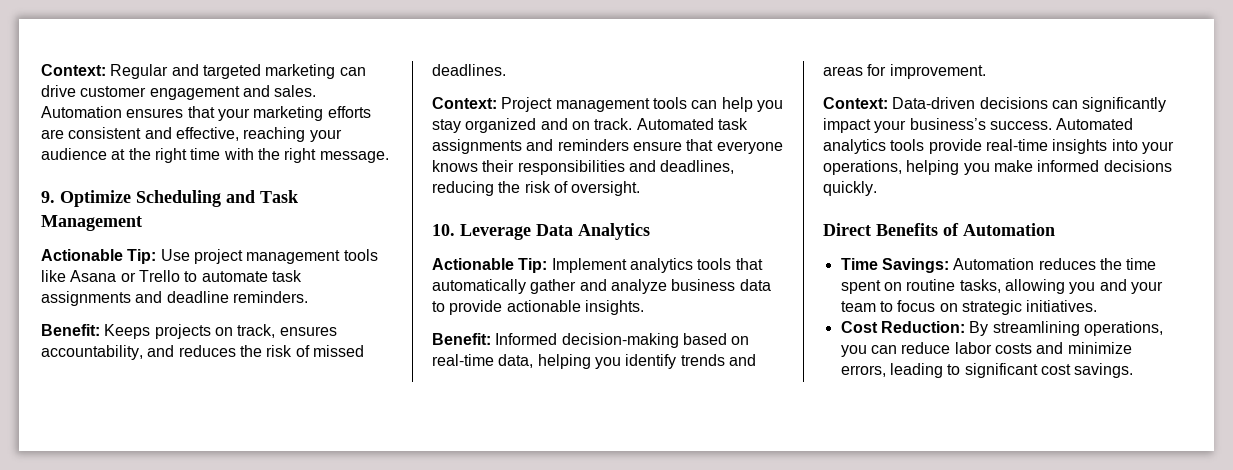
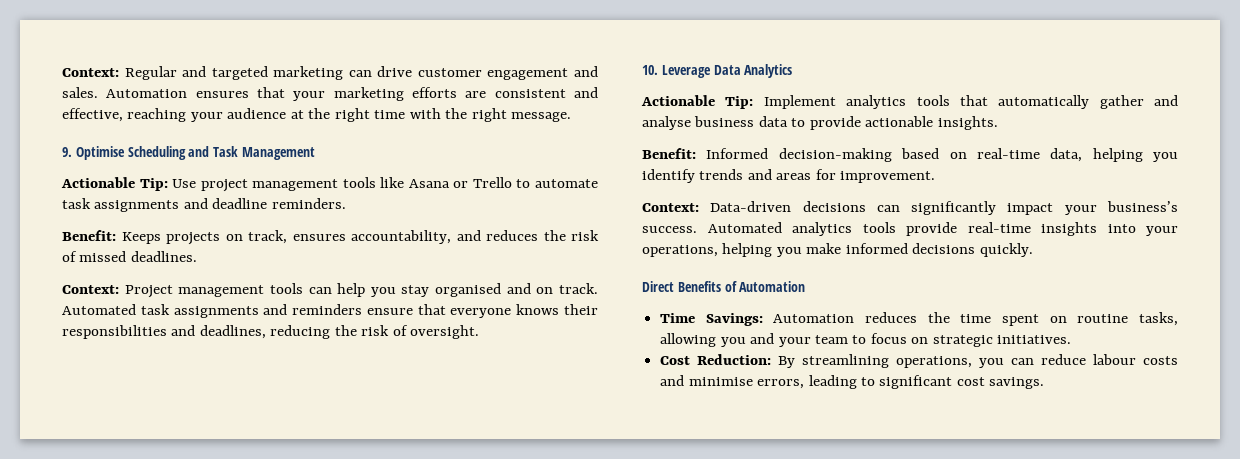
- 9. Optimize Scheduling and Task Management
+ 9. Optimise Scheduling and Task Management
- Context: Project management tools can help you stay organized and on track.
+ Context: Project management tools can help you stay organised and on track.
- Actionable Tip: Implement analytics tools that automatically gather and analyze business data to provide actionable insights.
+ Actionable Tip: Implement analytics tools that automatically gather and analyse business data to provide actionable insights.
- Cost Reduction: By streamlining operations, you can reduce labor costs and minimize errors, leading to significant cost savings.
+ Cost Reduction: By streamlining operations, you can reduce labour costs and minimise errors, leading to significant cost savings.

